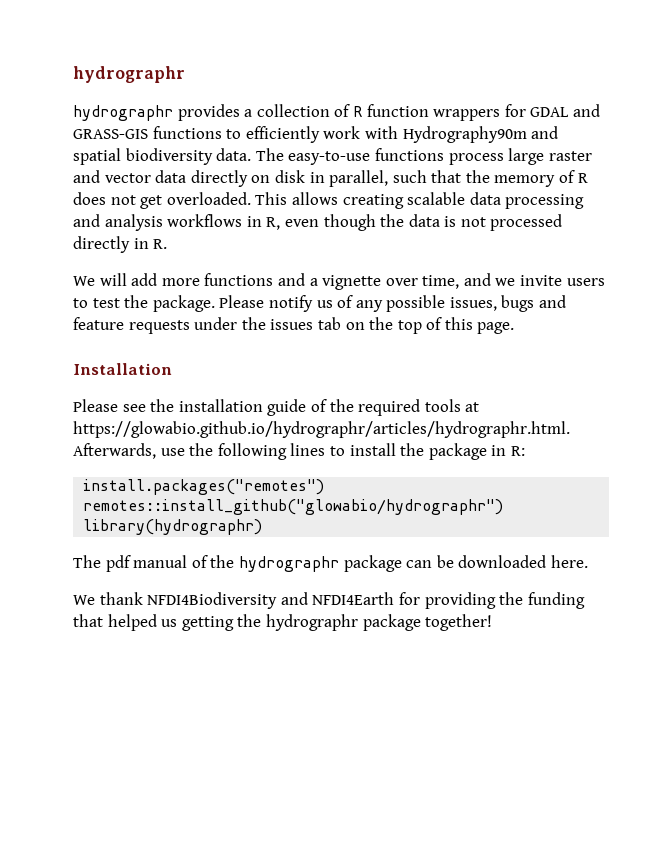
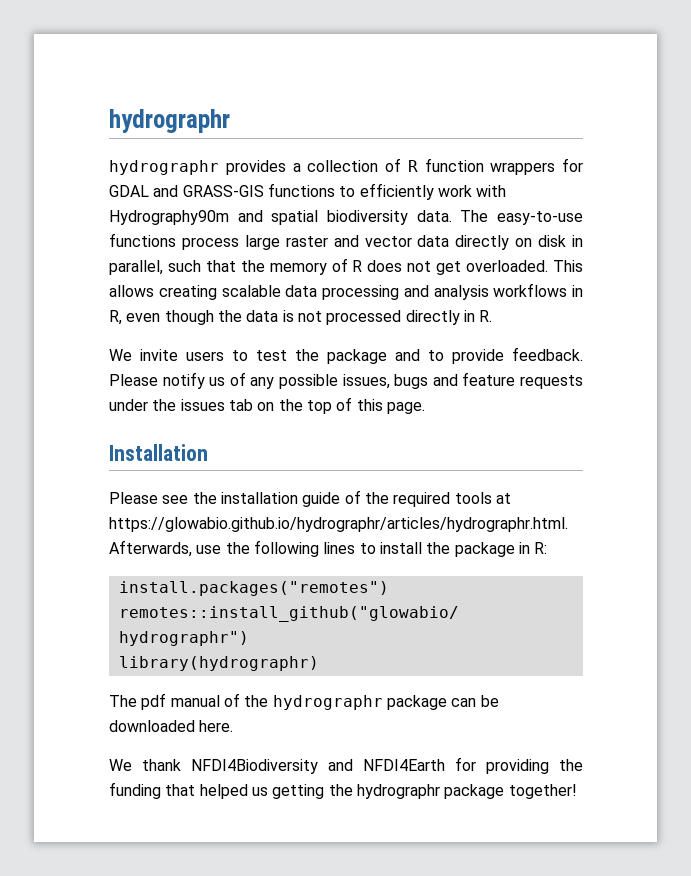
- We will add more functions and a vignette over time, and we invite users to test the package.
+ We invite users to test the package and to provide feedback.

